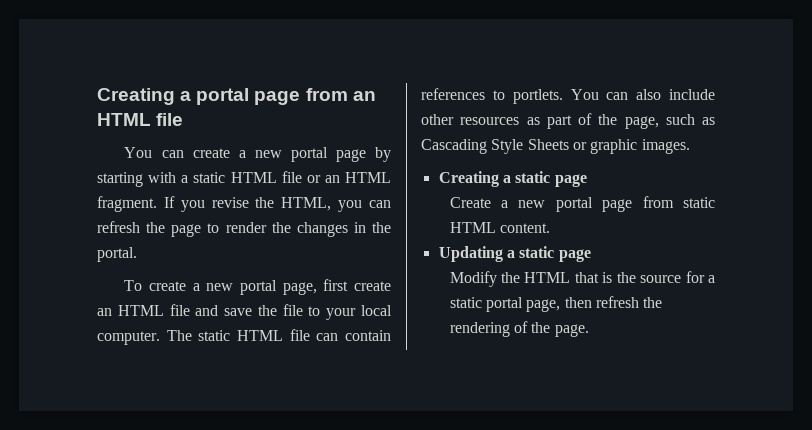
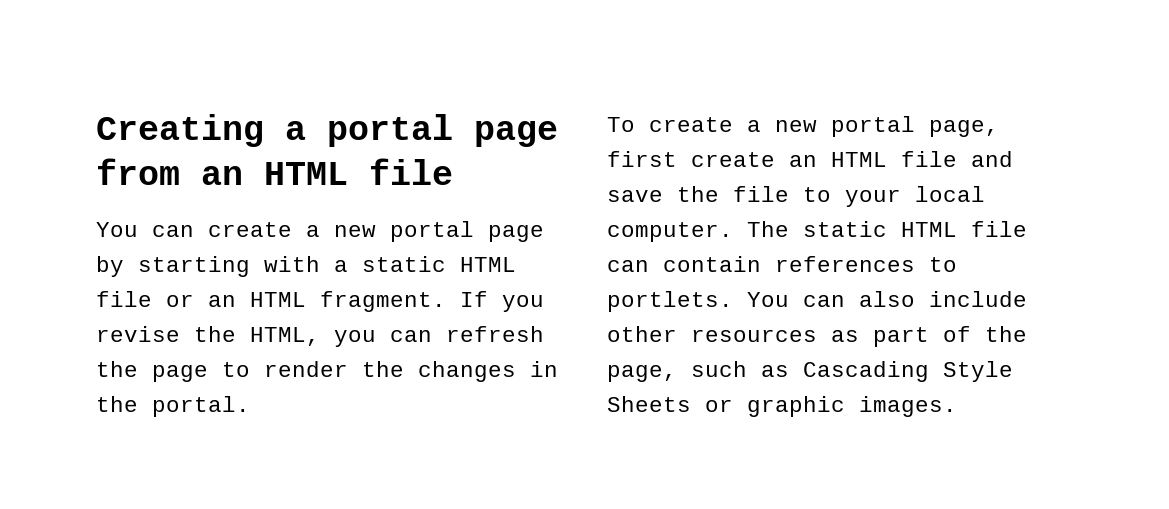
- Creating a static page
- Create a new portal page from static HTML content.
- Updating a static page
- Modify the HTML that is the source for a static portal page, then refresh the rendering of the page.

